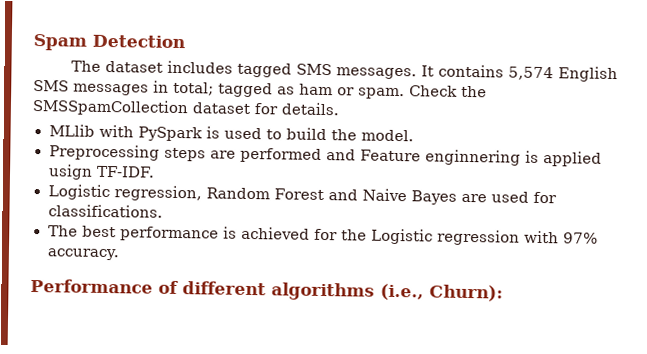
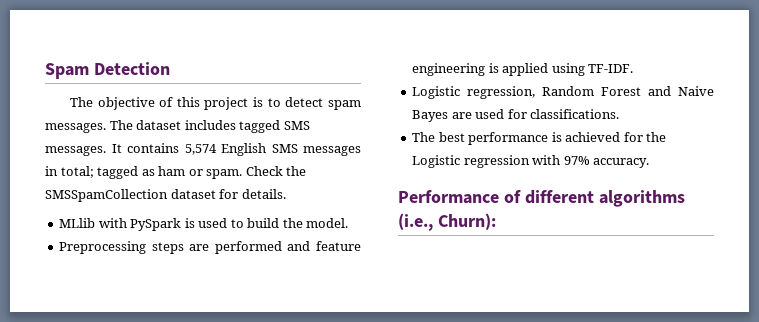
- The dataset includes tagged SMS messages.
+ The objective of this project is to detect spam messages. The dataset includes tagged SMS messages.
- Preprocessing steps are performed and Feature enginnering is applied usign TF-IDF.
+ Preprocessing steps are performed and feature engineering is applied using TF-IDF.

